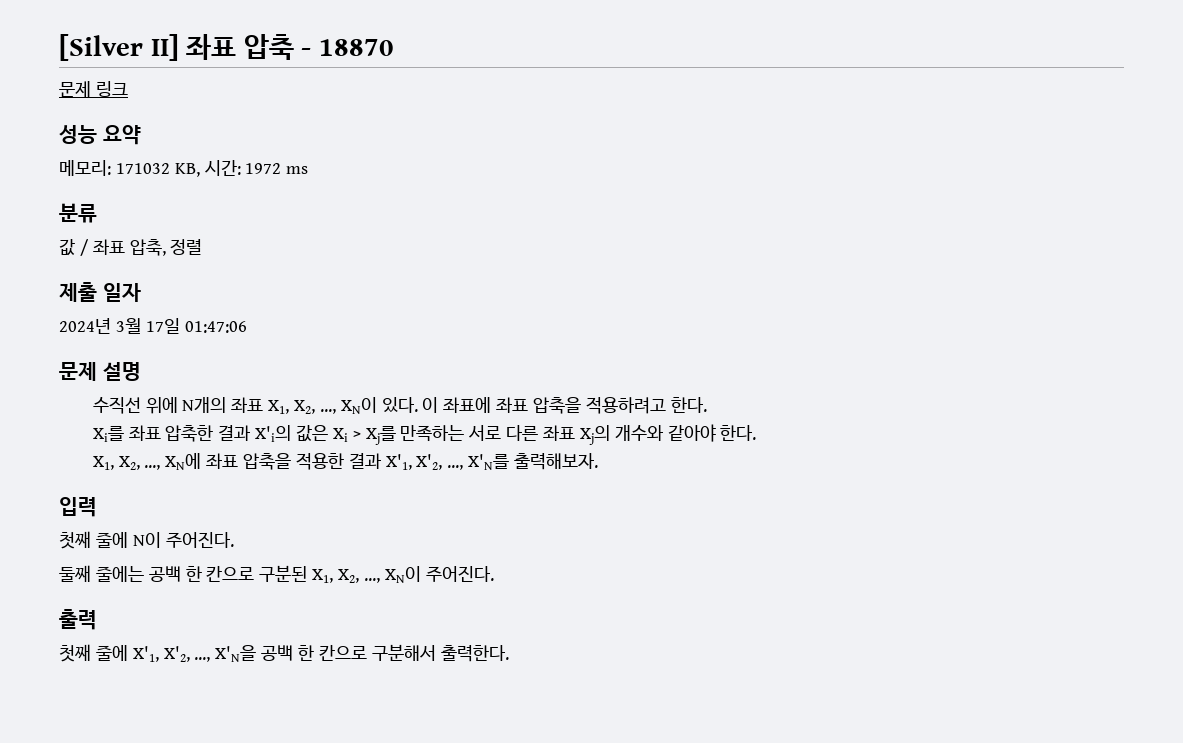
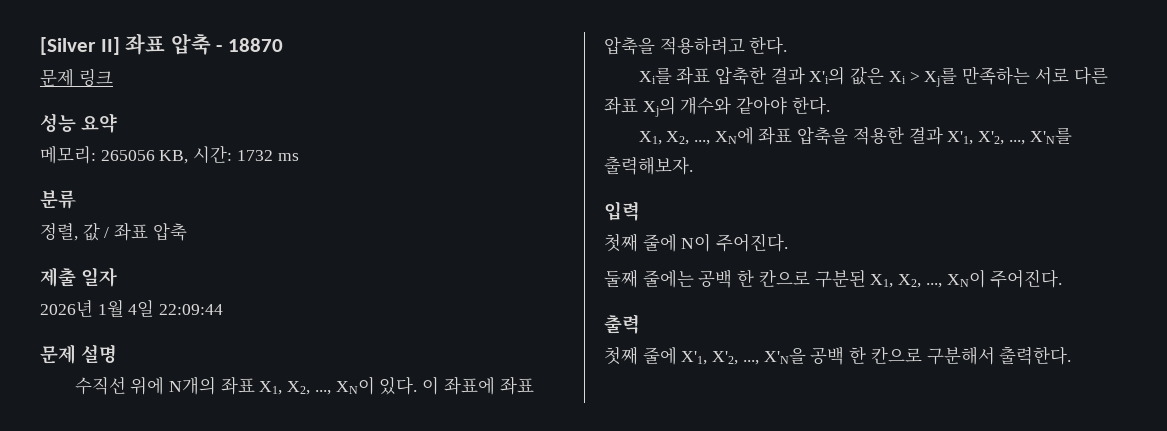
- 메모리: 171032 KB, 시간: 1972 ms
+ 메모리: 265056 KB, 시간: 1732 ms
- 값 / 좌표 압축, 정렬
+ 정렬, 값 / 좌표 압축
- 2024년 3월 17일 01:47:06
+ 2026년 1월 4일 22:09:44

